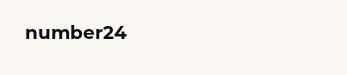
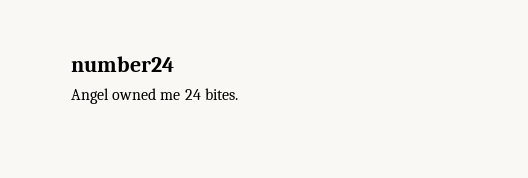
+ Angel owned me 24 bites.

